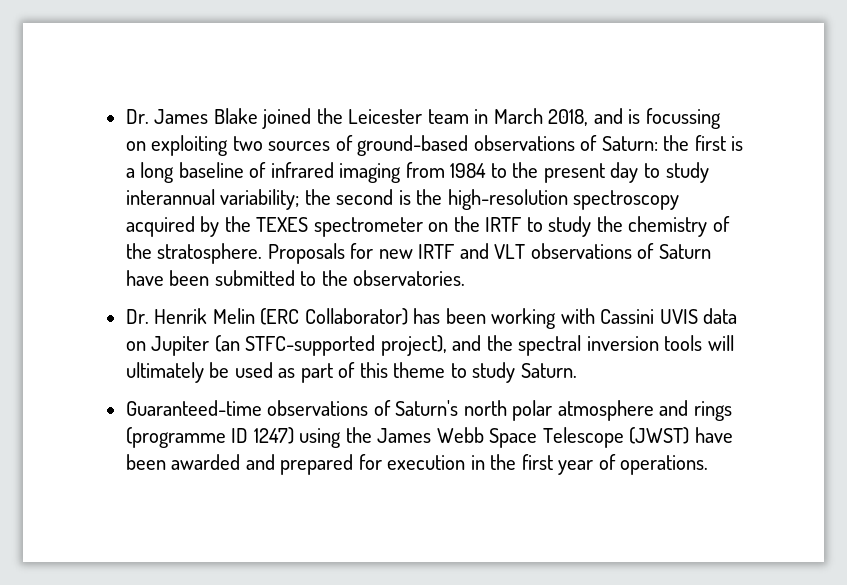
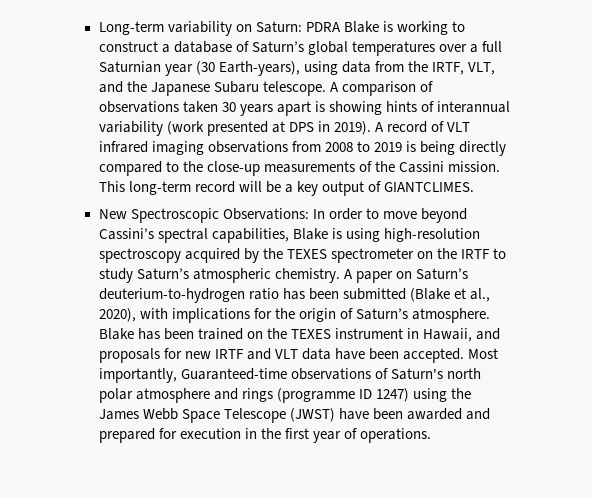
- Dr. James Blake joined the Leicester team in March 2018, and is focussing on exploiting two sources of ground-based observations of Saturn: the first is a long baseline of infrared imaging from 1984 to the present day to study interannual variability; the second is the high-resolution spectroscopy acquired by the TEXES spectrometer on the IRTF to study the chemistry of the stratosphere. Proposals for new IRTF and VLT observations of Saturn have been submitted to the observatories.
- Dr. Henrik Melin (ERC Collaborator) has been working with Cassini UVIS data on Jupiter (an STFC-supported project), and the spectral inversion tools will ultimately be used as part of this theme to study Saturn.
- Guaranteed-time observations of Saturn's north polar atmosphere and rings (programme ID 1247) using the James Webb Space Telescope (JWST) have been awarded and prepared for execution in the first year of operations.
+ Long-term variability on Saturn: PDRA Blake is working to construct a database of Saturn’s global temperatures over a full Saturnian year (30 Earth-years), using data from the IRTF, VLT, and the Japanese Subaru telescope. A comparison of observations taken 30 years apart is showing hints of interannual variability (work presented at DPS in 2019). A record of VLT infrared imaging observations from 2008 to 2019 is being directly compared to the close-up measurements of the Cassini mission. This long-term record will be a key output of GIANTCLIMES.
+ New Spectroscopic Observations: In order to move beyond Cassini’s spectral capabilities, Blake is using high-resolution spectroscopy acquired by the TEXES spectrometer on the IRTF to study Saturn’s atmospheric chemistry. A paper on Saturn’s deuterium-to-hydrogen ratio has been submitted (Blake et al., 2020), with implications for the origin of Saturn’s atmosphere. Blake has been trained on the TEXES instrument in Hawaii, and proposals for new IRTF and VLT data have been accepted. Most importantly, Guaranteed-time observations of Saturn's north polar atmosphere and rings (programme ID 1247) using the James Webb Space Telescope (JWST) have been awarded and prepared for execution in the first year of operations.

